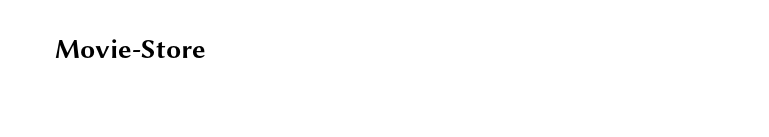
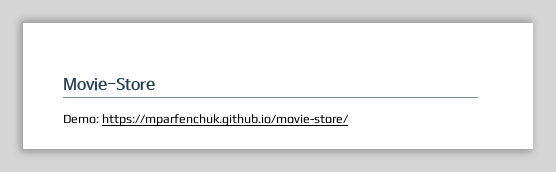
+ Demo: https://mparfenchuk.github.io/movie-store/

